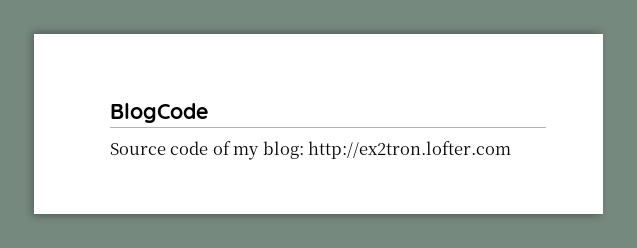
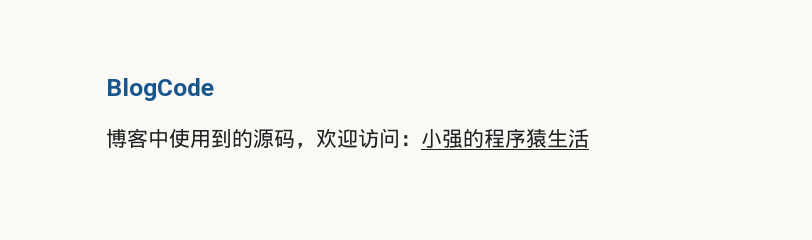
- Source code of my blog: http://ex2tron.lofter.com
+ 博客中使用到的源码，欢迎访问：小强的程序猿生活

